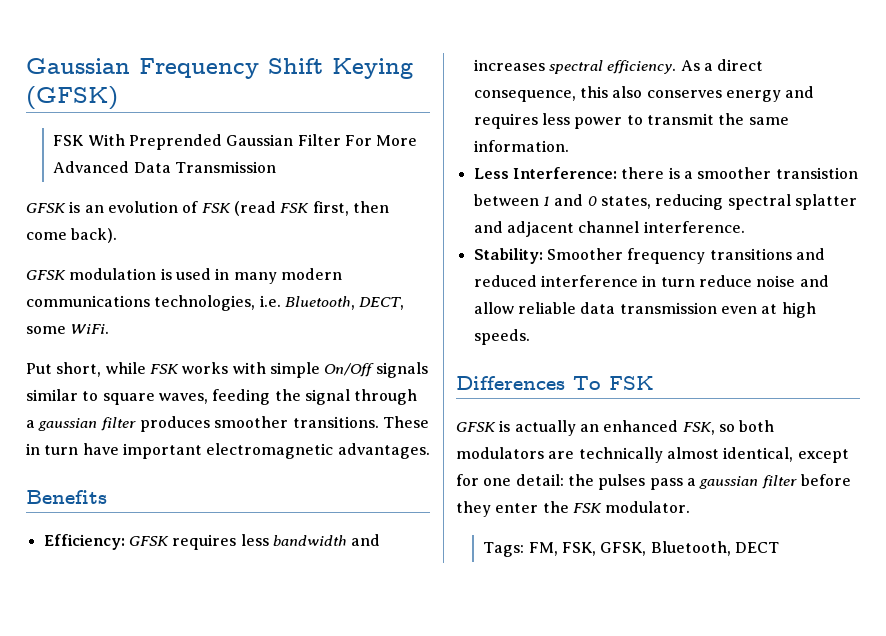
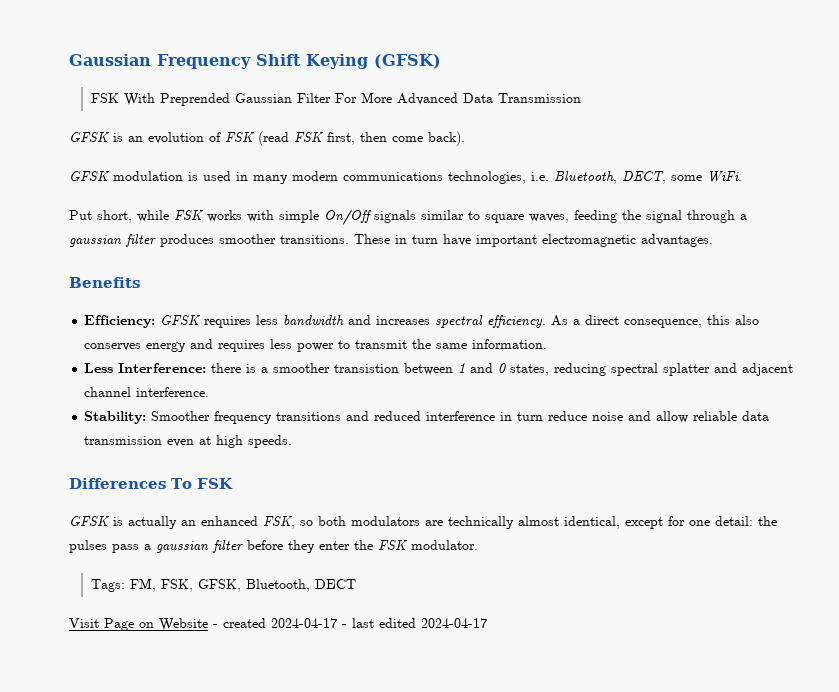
+ Visit Page on Website - created 2024-04-17 - last edited 2024-04-17

